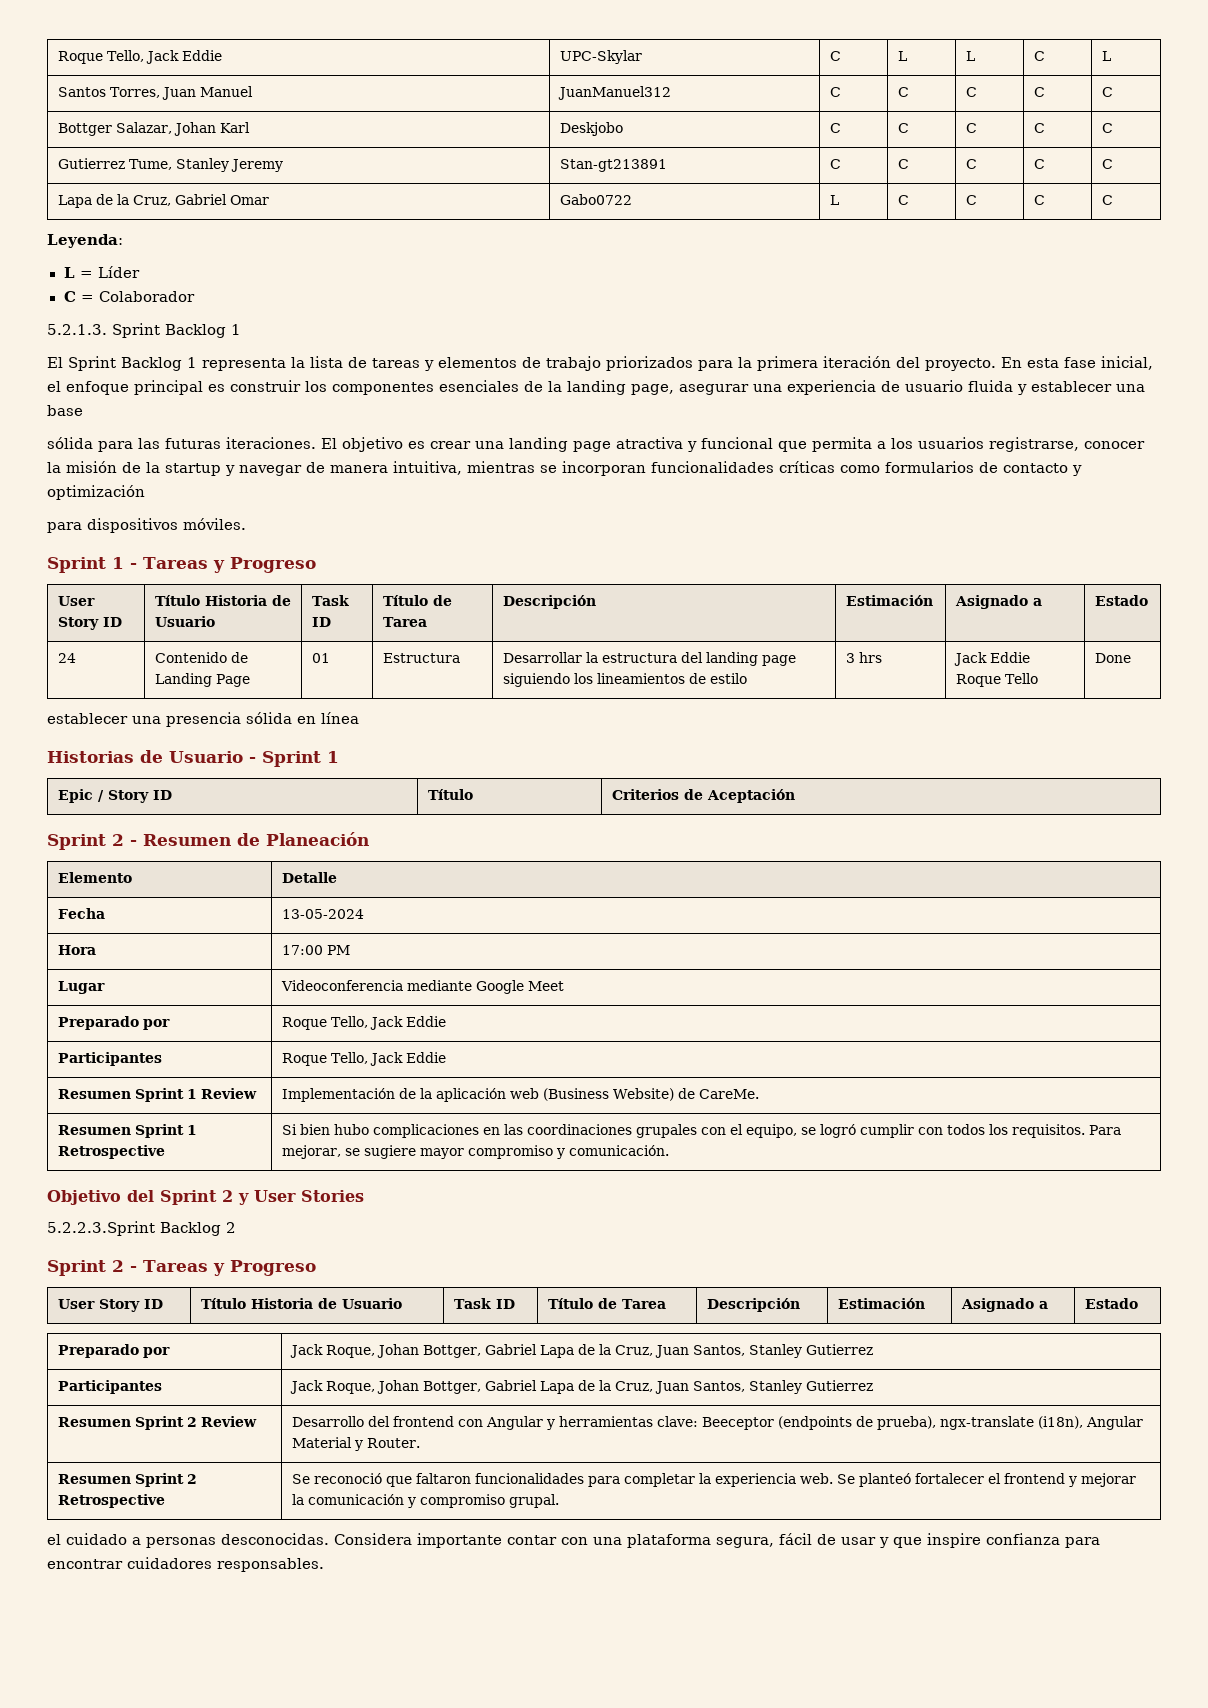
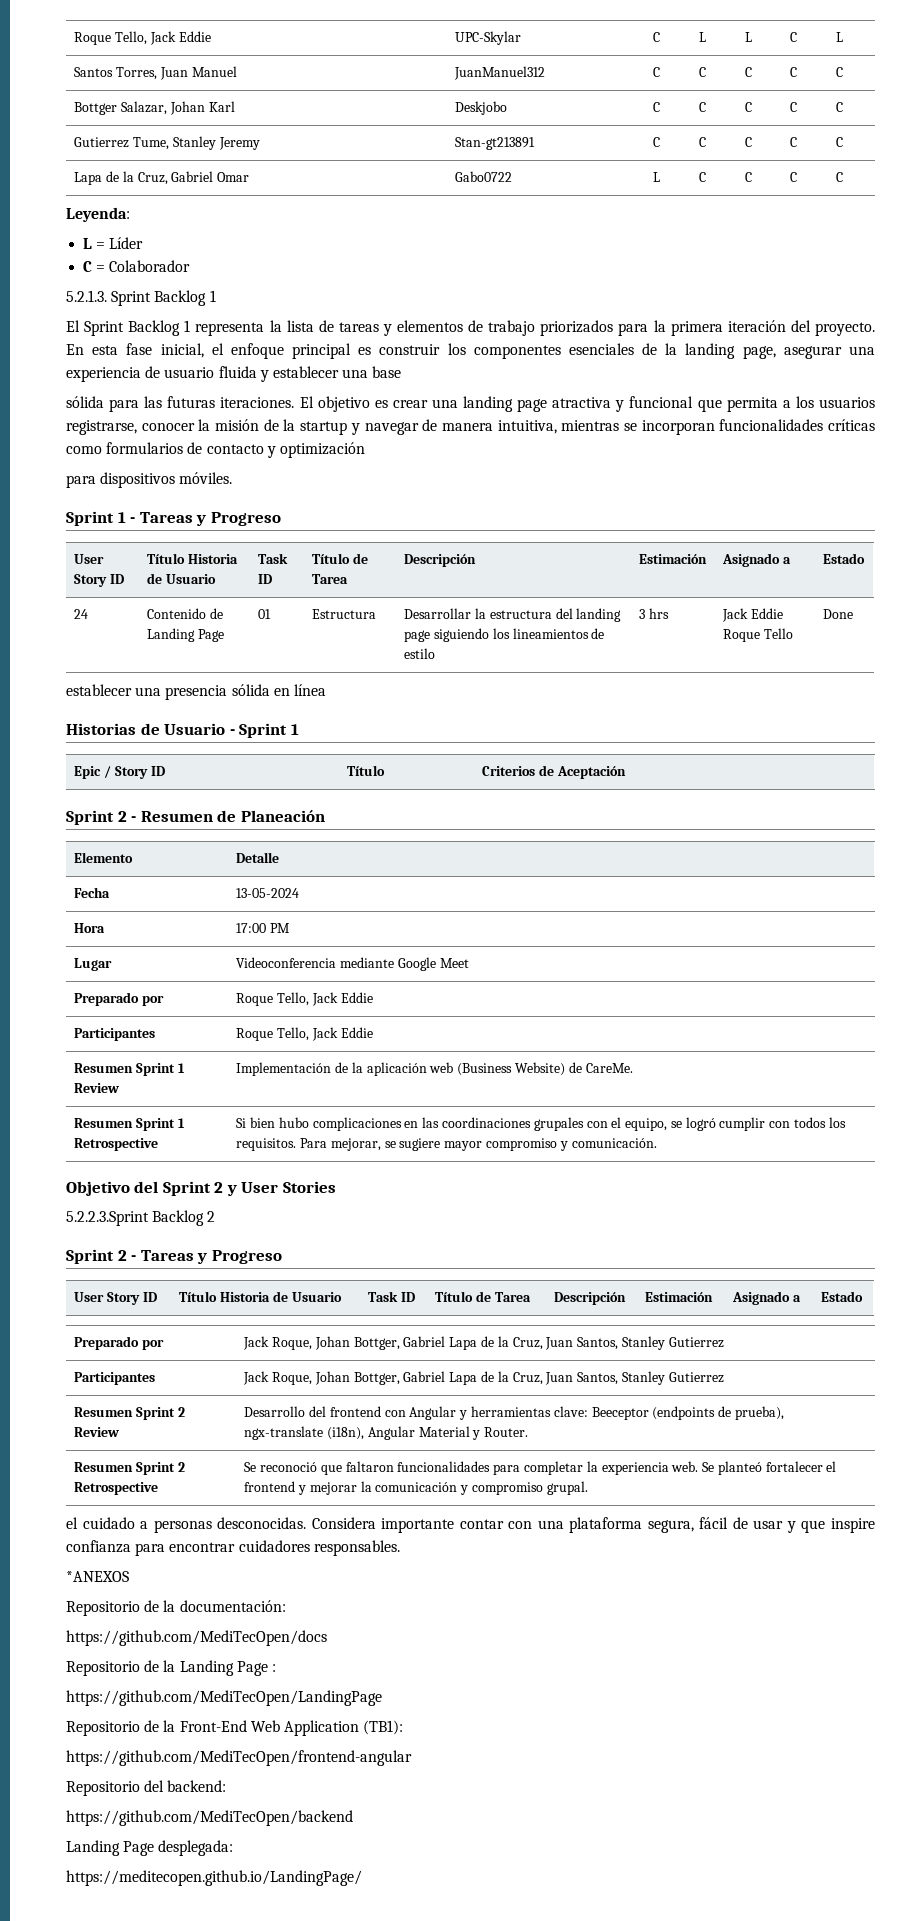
+ *ANEXOS
+ Repositorio de la documentación:
+ https://github.com/MediTecOpen/docs
+ Repositorio de la Landing Page :
+ https://github.com/MediTecOpen/LandingPage
+ Repositorio de la Front-End Web Application (TB1):
+ https://github.com/MediTecOpen/frontend-angular
+ Repositorio del backend:
+ https://github.com/MediTecOpen/backend
+ Landing Page desplegada:
+ https://meditecopen.github.io/LandingPage/

